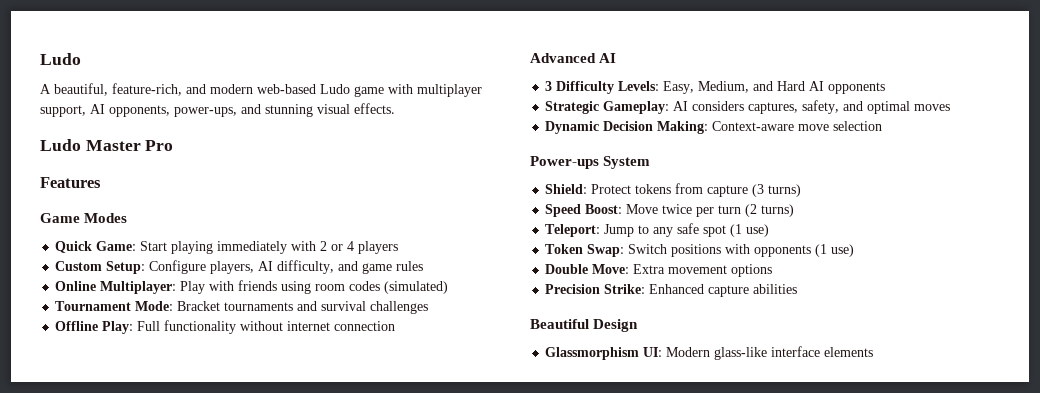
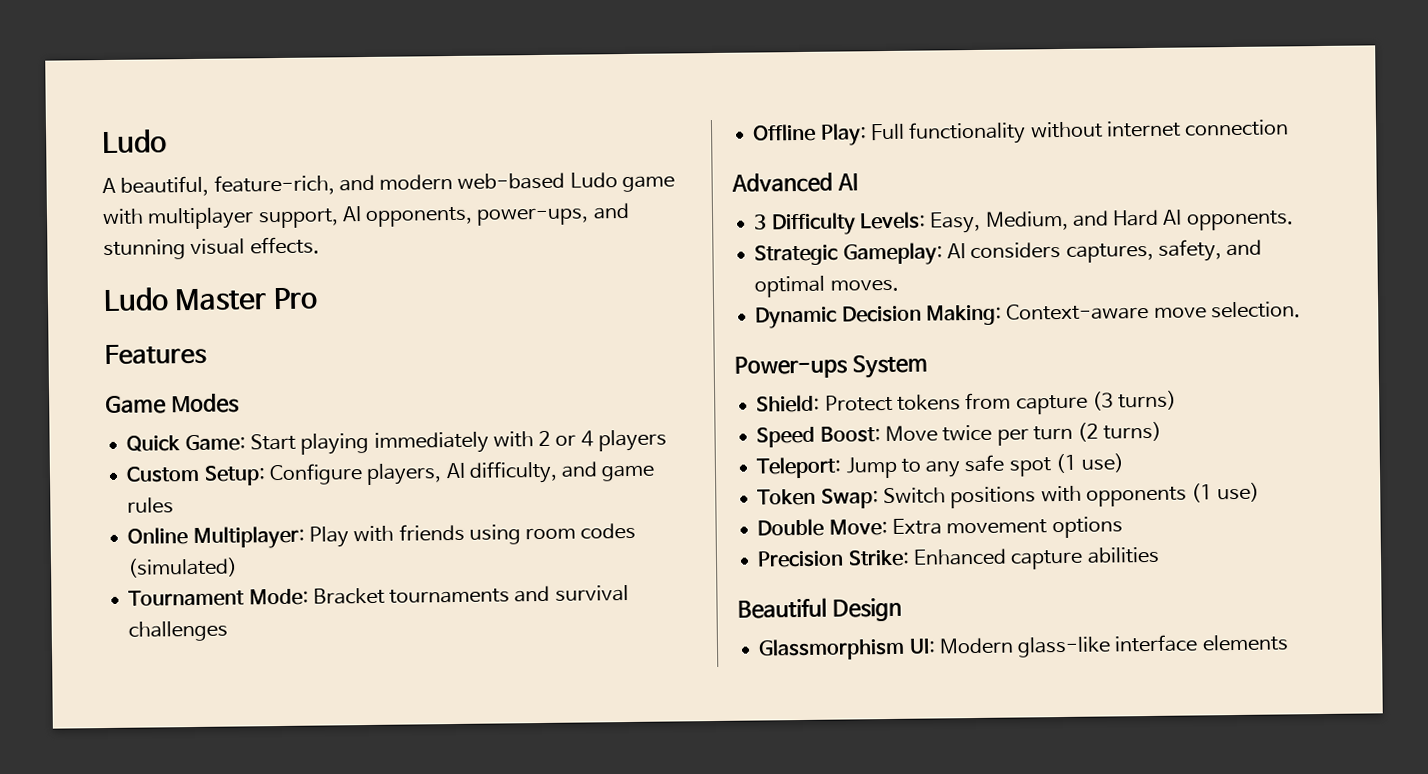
- 3 Difficulty Levels: Easy, Medium, and Hard AI opponents
+ 3 Difficulty Levels: Easy, Medium, and Hard AI opponents.
- Strategic Gameplay: AI considers captures, safety, and optimal moves
+ Strategic Gameplay: AI considers captures, safety, and optimal moves.
- Dynamic Decision Making: Context-aware move selection
+ Dynamic Decision Making: Context-aware move selection.

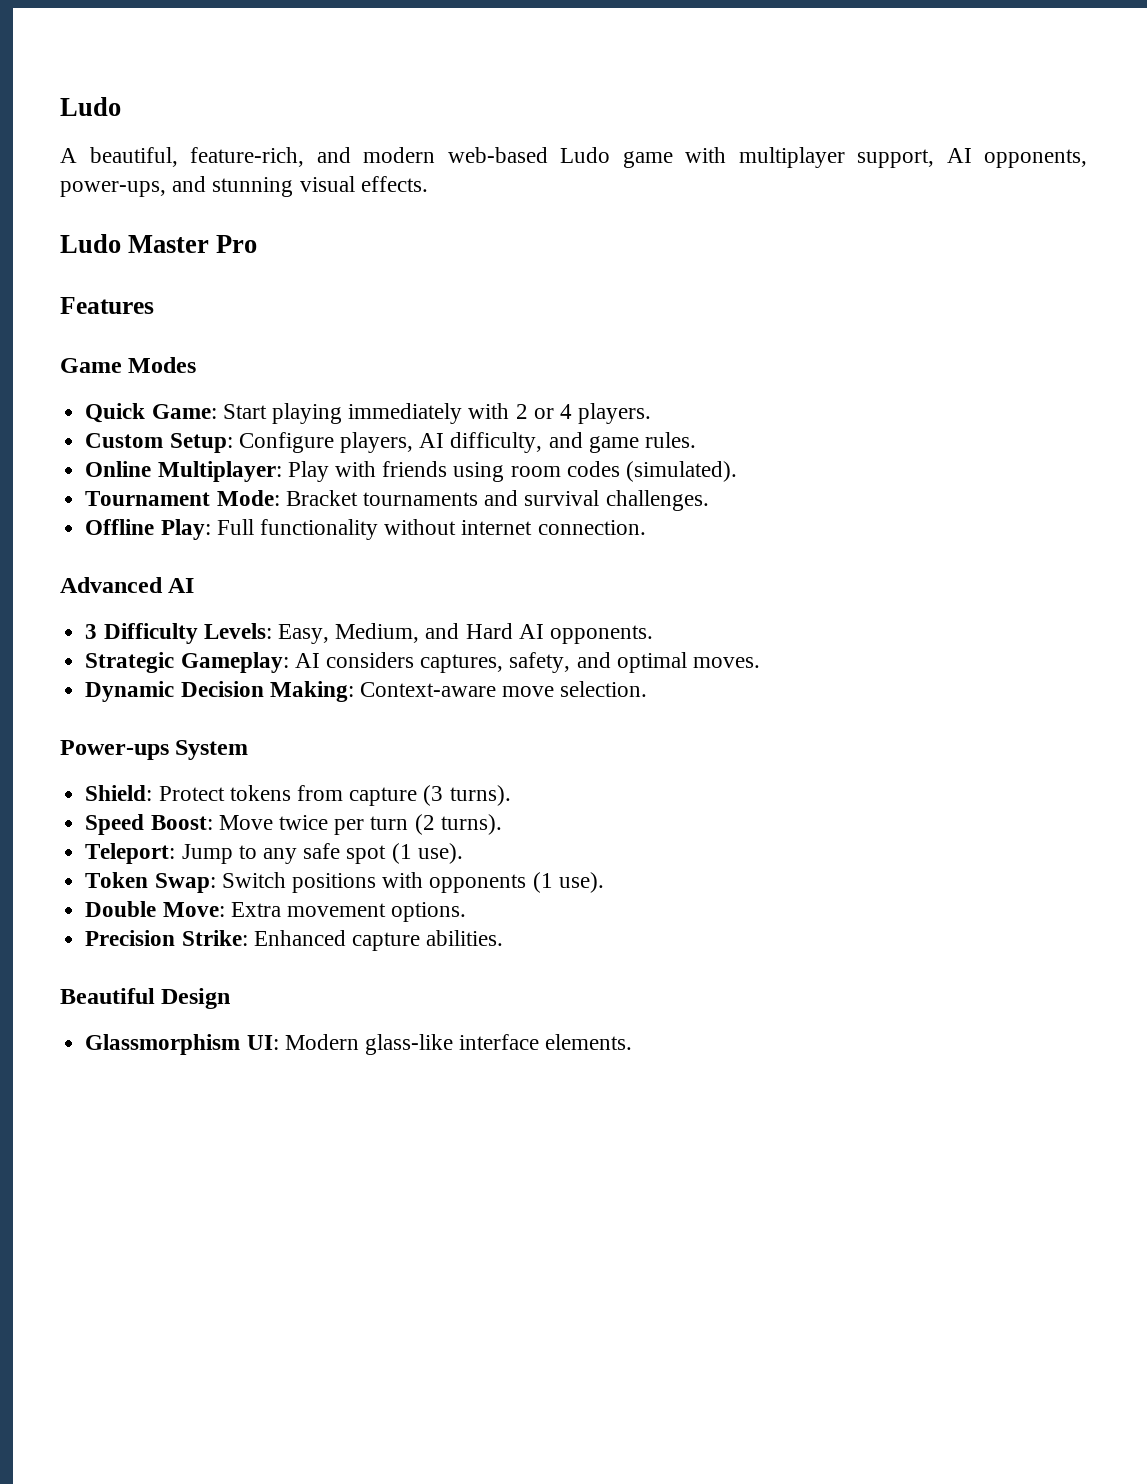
- Quick Game: Start playing immediately with 2 or 4 players
+ Quick Game: Start playing immediately with 2 or 4 players.
- Custom Setup: Configure players, AI difficulty, and game rules
+ Custom Setup: Configure players, AI difficulty, and game rules.
- Online Multiplayer: Play with friends using room codes (simulated)
+ Online Multiplayer: Play with friends using room codes (simulated).
- Tournament Mode: Bracket tournaments and survival challenges
+ Tournament Mode: Bracket tournaments and survival challenges.
- Offline Play: Full functionality without internet connection
+ Offline Play: Full functionality without internet connection.
- Shield: Protect tokens from capture (3 turns)
+ Shield: Protect tokens from capture (3 turns).
- Speed Boost: Move twice per turn (2 turns)
+ Speed Boost: Move twice per turn (2 turns).
- Teleport: Jump to any safe spot (1 use)
+ Teleport: Jump to any safe spot (1 use).
- Token Swap: Switch positions with opponents (1 use)
+ Token Swap: Switch positions with opponents (1 use).
- Double Move: Extra movement options
+ Double Move: Extra movement options.
- Precision Strike: Enhanced capture abilities
+ Precision Strike: Enhanced capture abilities.
- Glassmorphism UI: Modern glass-like interface elements
+ Glassmorphism UI: Modern glass-like interface elements.

